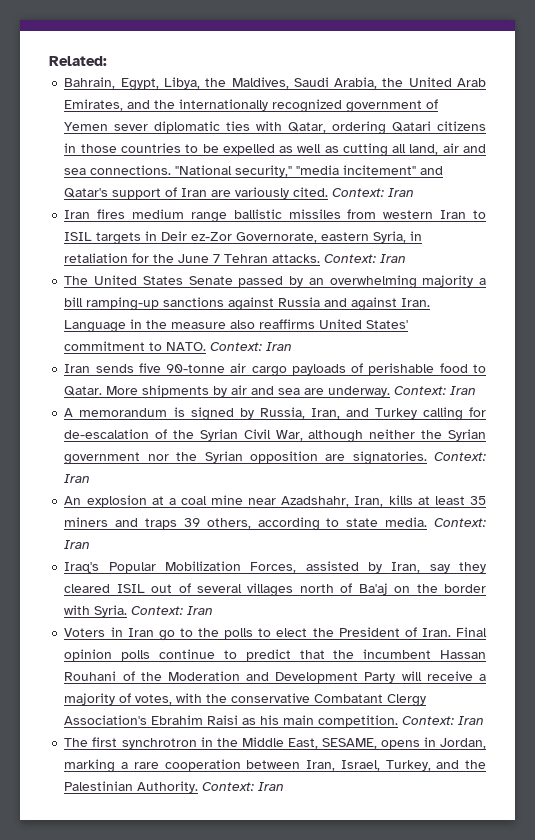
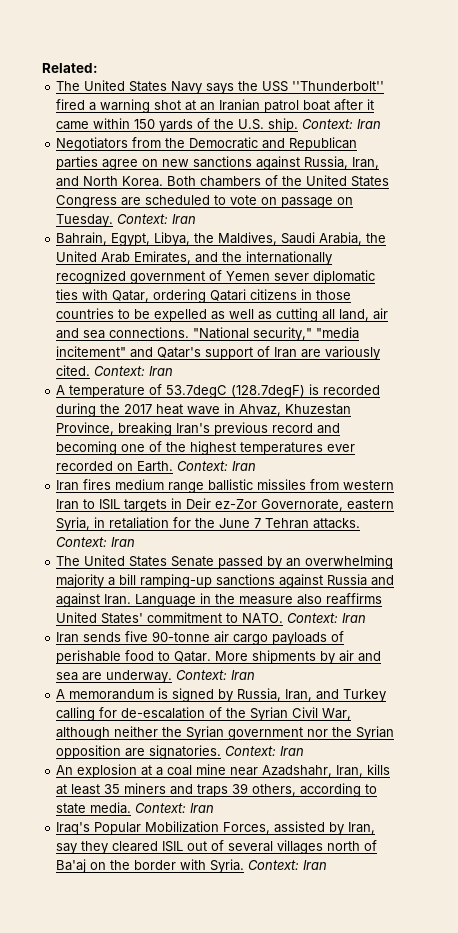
+ The United States Navy says the USS ''Thunderbolt'' fired a warning shot at an Iranian patrol boat after it came within 150 yards of the U.S. ship. Context: Iran
+ Negotiators from the Democratic and Republican parties agree on new sanctions against Russia, Iran, and North Korea. Both chambers of the United States Congress are scheduled to vote on passage on Tuesday. Context: Iran
+ A temperature of 53.7degC (128.7degF) is recorded during the 2017 heat wave in Ahvaz, Khuzestan Province, breaking Iran's previous record and becoming one of the highest temperatures ever recorded on Earth. Context: Iran
- Voters in Iran go to the polls to elect the President of Iran. Final opinion polls continue to predict that the incumbent Hassan Rouhani of the Moderation and Development Party will receive a majority of votes, with the conservative Combatant Clergy Association's Ebrahim Raisi as his main competition. Context: Iran
- The first synchrotron in the Middle East, SESAME, opens in Jordan, marking a rare cooperation between Iran, Israel, Turkey, and the Palestinian Authority. Context: Iran

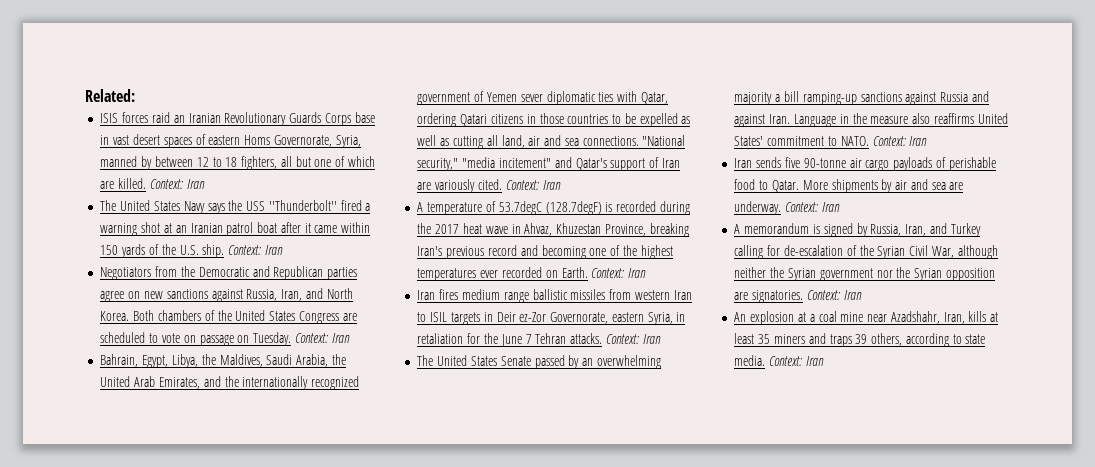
+ ISIS forces raid an Iranian Revolutionary Guards Corps base in vast desert spaces of eastern Homs Governorate, Syria, manned by between 12 to 18 fighters, all but one of which are killed. Context: Iran
- Iraq's Popular Mobilization Forces, assisted by Iran, say they cleared ISIL out of several villages north of Ba'aj on the border with Syria. Context: Iran

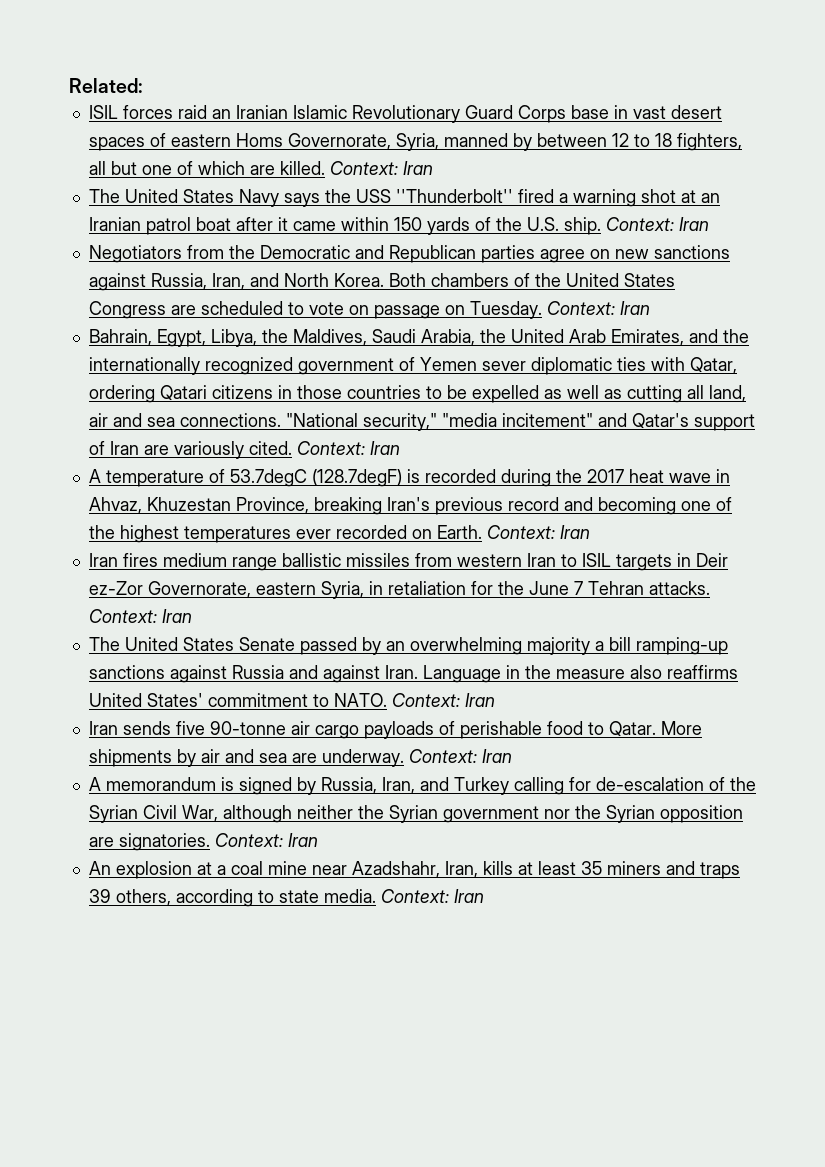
- ISIS forces raid an Iranian Revolutionary Guards Corps base in vast desert spaces of eastern Homs Governorate, Syria, manned by between 12 to 18 fighters, all but one of which are killed.
+ ISIL forces raid an Iranian Islamic Revolutionary Guard Corps base in vast desert spaces of eastern Homs Governorate, Syria, manned by between 12 to 18 fighters, all but one of which are killed.

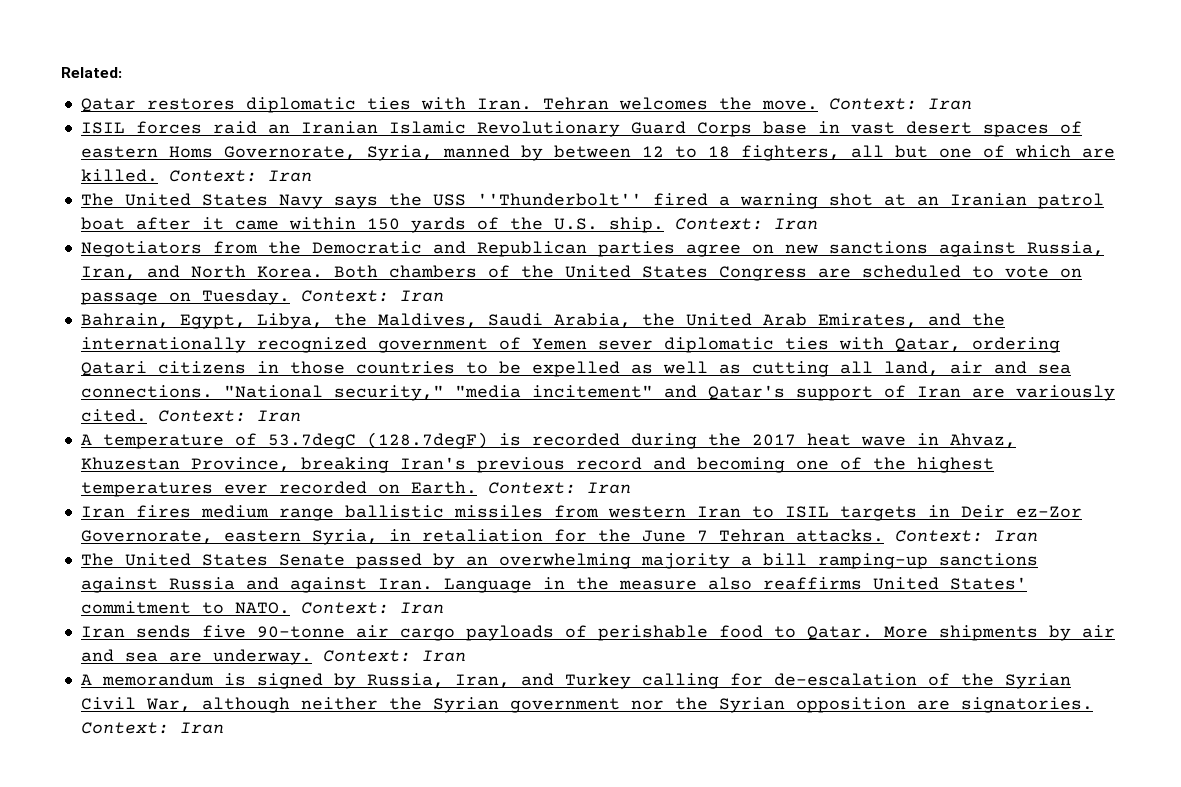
+ Qatar restores diplomatic ties with Iran. Tehran welcomes the move. Context: Iran
- An explosion at a coal mine near Azadshahr, Iran, kills at least 35 miners and traps 39 others, according to state media. Context: Iran

